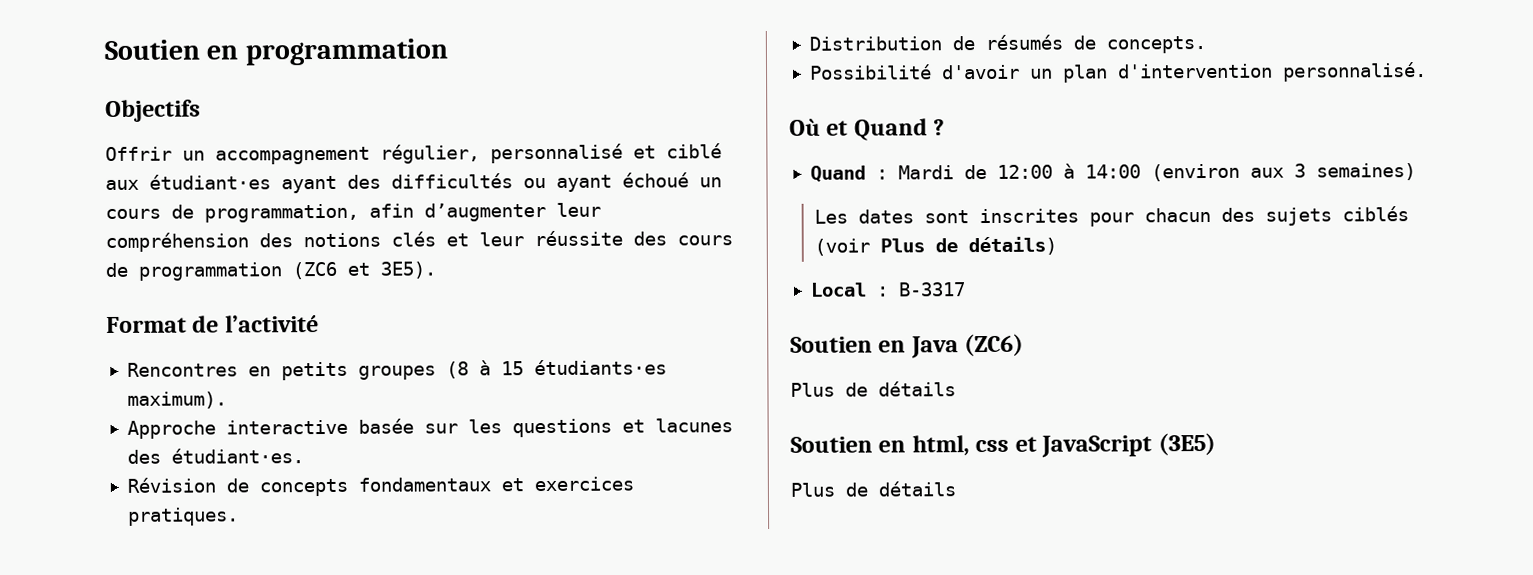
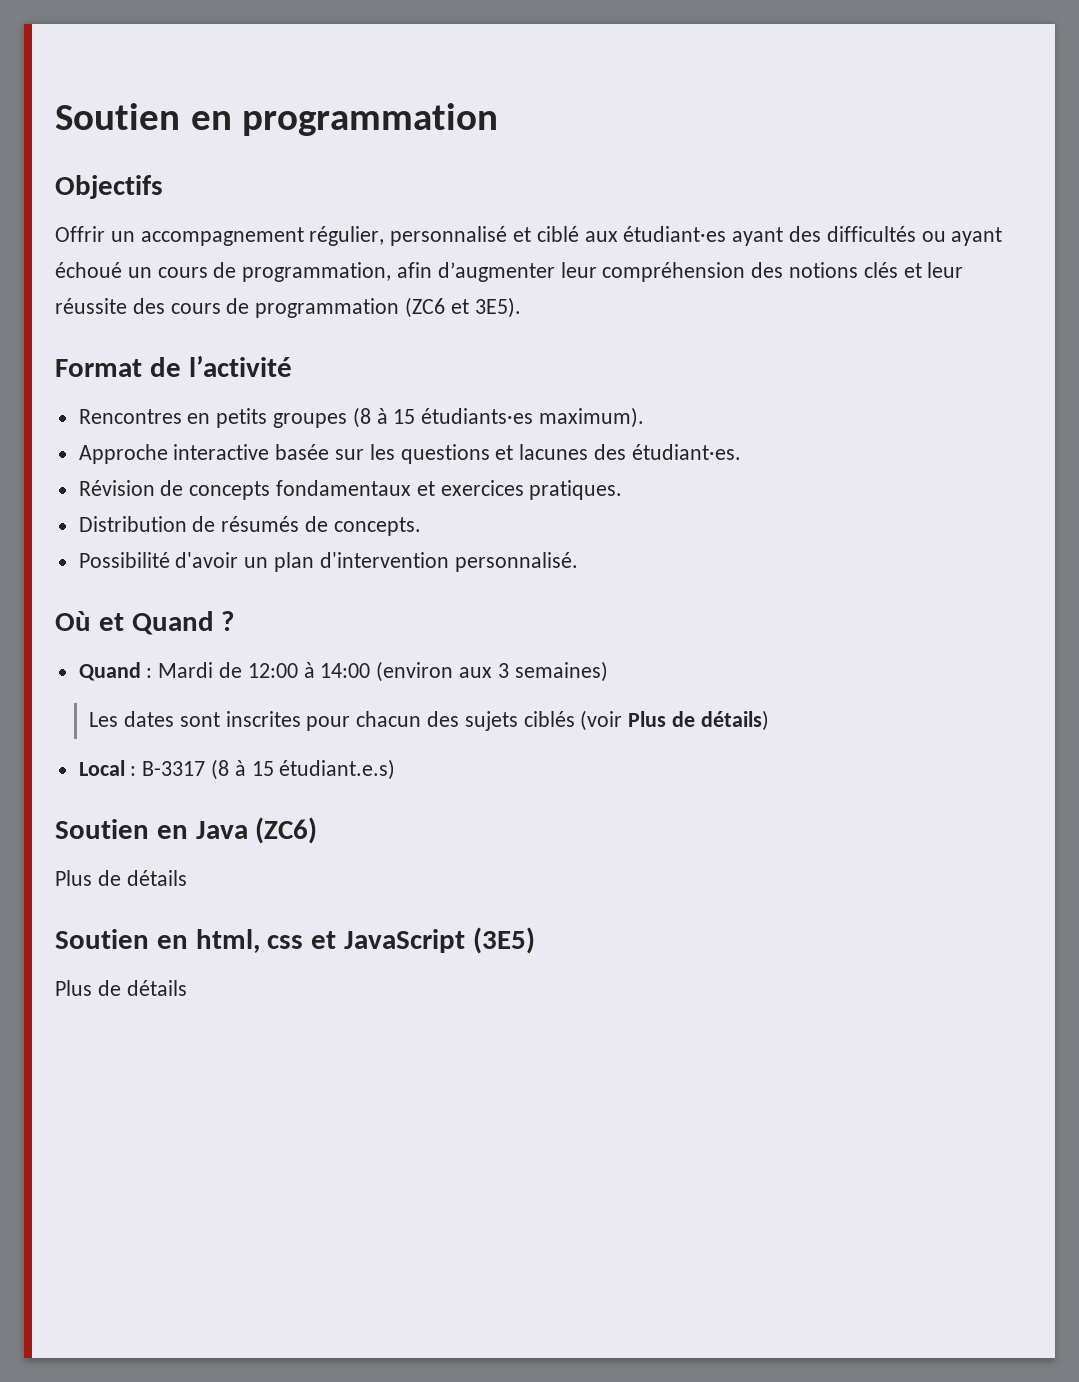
- Local : B-3317
+ Local : B-3317 (8 à 15 étudiant.e.s)

